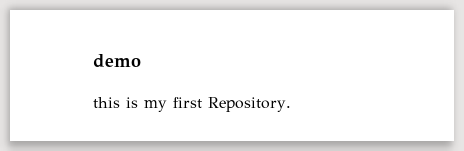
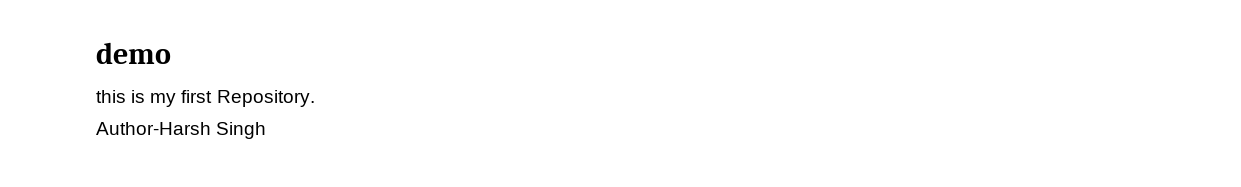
+ Author-Harsh Singh

